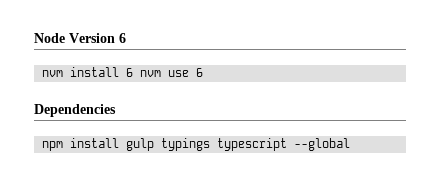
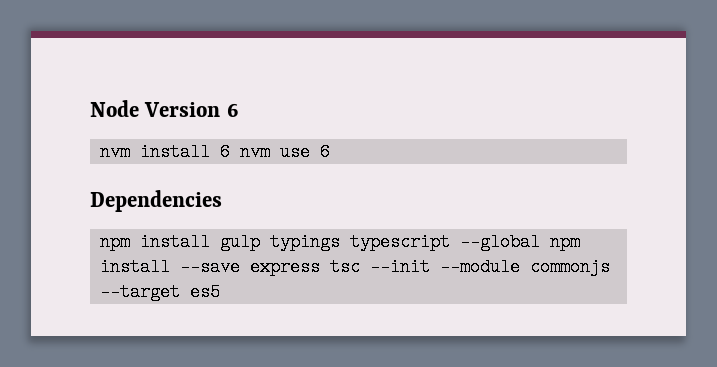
- npm install gulp typings typescript --global
+ npm install gulp typings typescript --global npm install --save express tsc --init --module commonjs --target es5

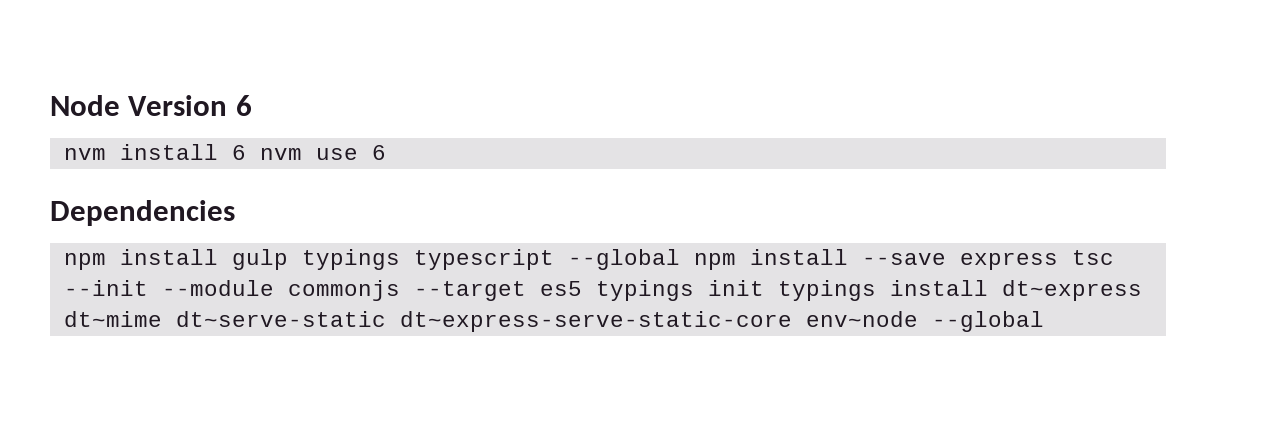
- npm install gulp typings typescript --global npm install --save express tsc --init --module commonjs --target es5
+ npm install gulp typings typescript --global npm install --save express tsc --init --module commonjs --target es5 typings init typings install dt~express dt~mime dt~serve-static dt~express-serve-static-core env~node --global

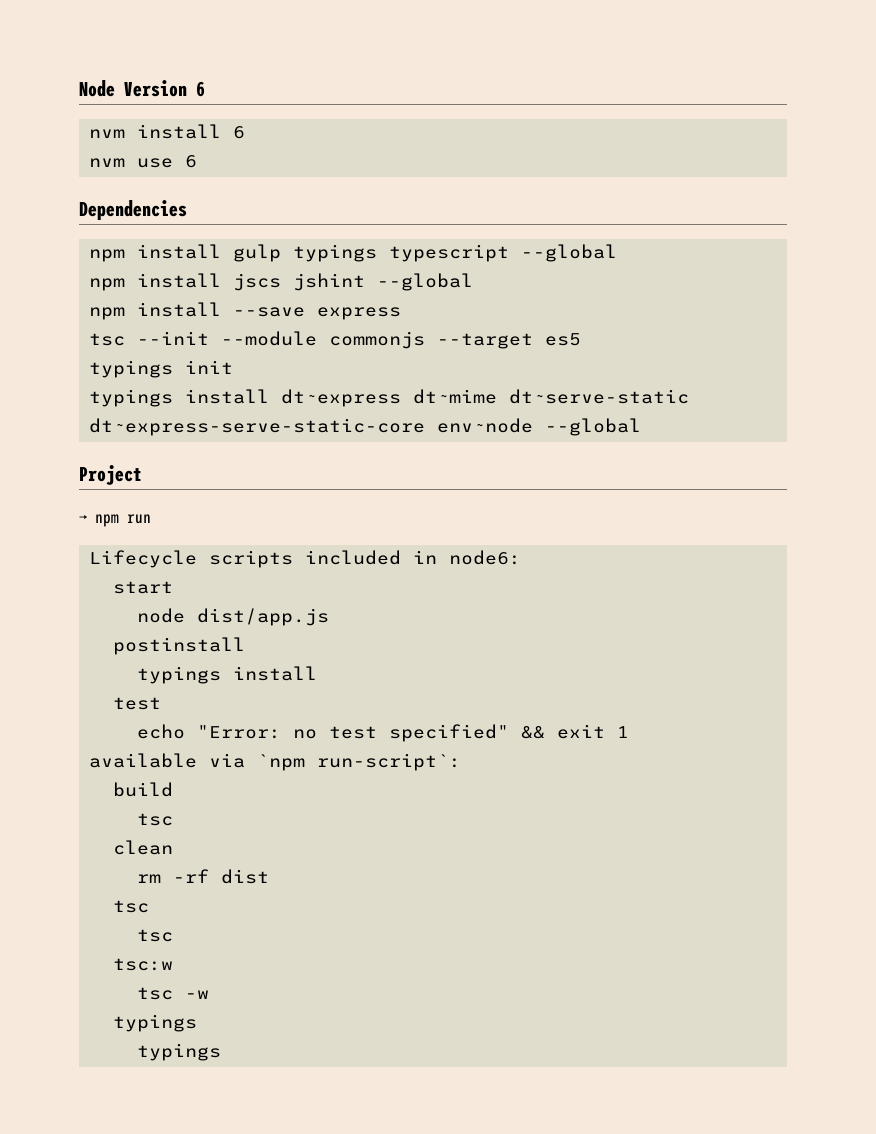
- nvm install 6 nvm use 6
+ nvm install 6
+ nvm use 6
- npm install gulp typings typescript --global npm install --save express tsc --init --module commonjs --target es5 typings init typings install dt~express dt~mime dt~serve-static dt~express-serve-static-core env~node --global
+ npm install gulp typings typescript --global
+ npm install jscs jshint --global
+ npm install --save express
+ tsc --init --module commonjs --target es5
+ typings init
+ typings install dt~express dt~mime dt~serve-static dt~express-serve-static-core env~node --global
+ Project
+ → npm run
+ Lifecycle scripts included in node6:
+ start
+ node dist/app.js
+ postinstall
+ typings install
+ test
+ echo "Error: no test specified" && exit 1
+ available via `npm run-script`:
+ build
+ tsc
+ clean
+ rm -rf dist
+ tsc
+ tsc
+ tsc:w
+ tsc -w
+ typings
+ typings

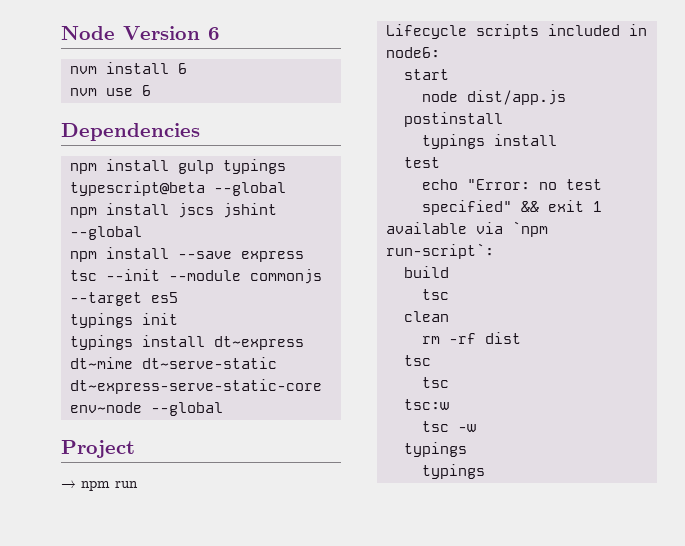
- npm install gulp typings typescript --global
+ npm install gulp typings typescript@beta --global

